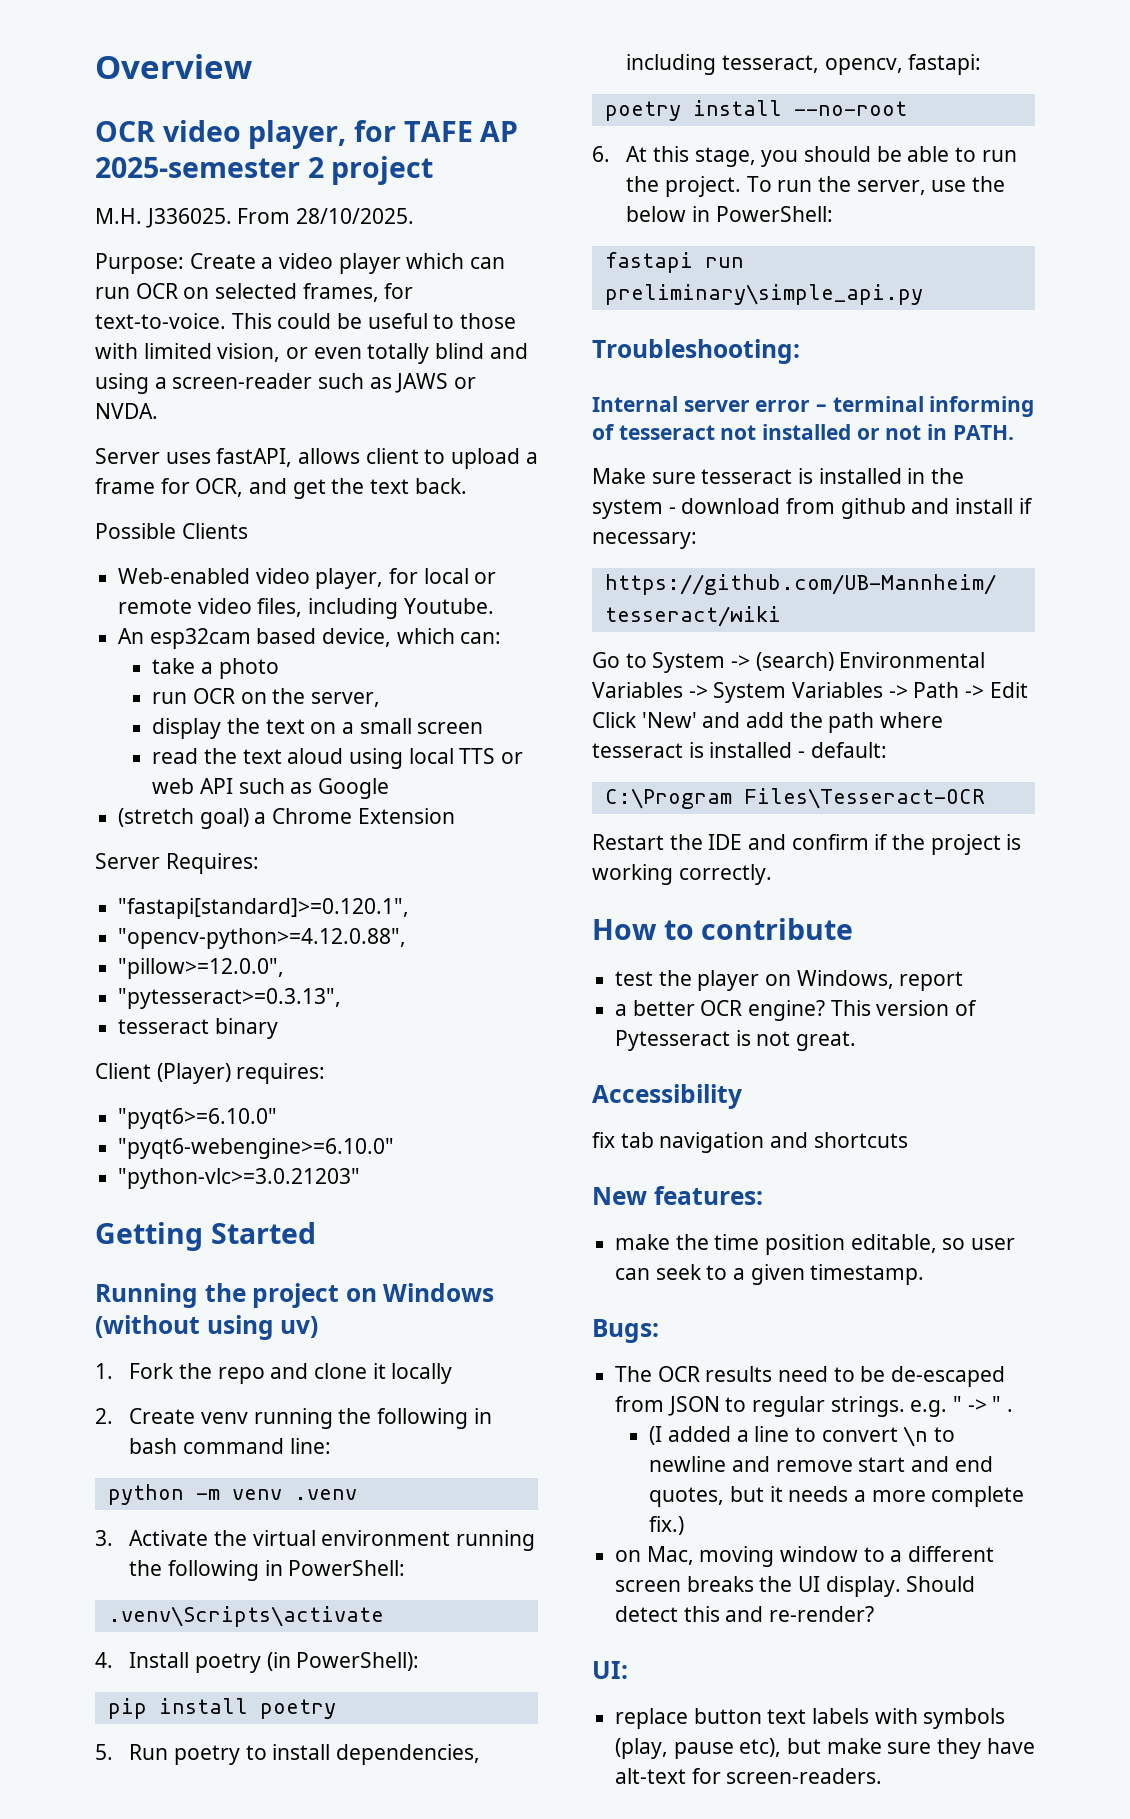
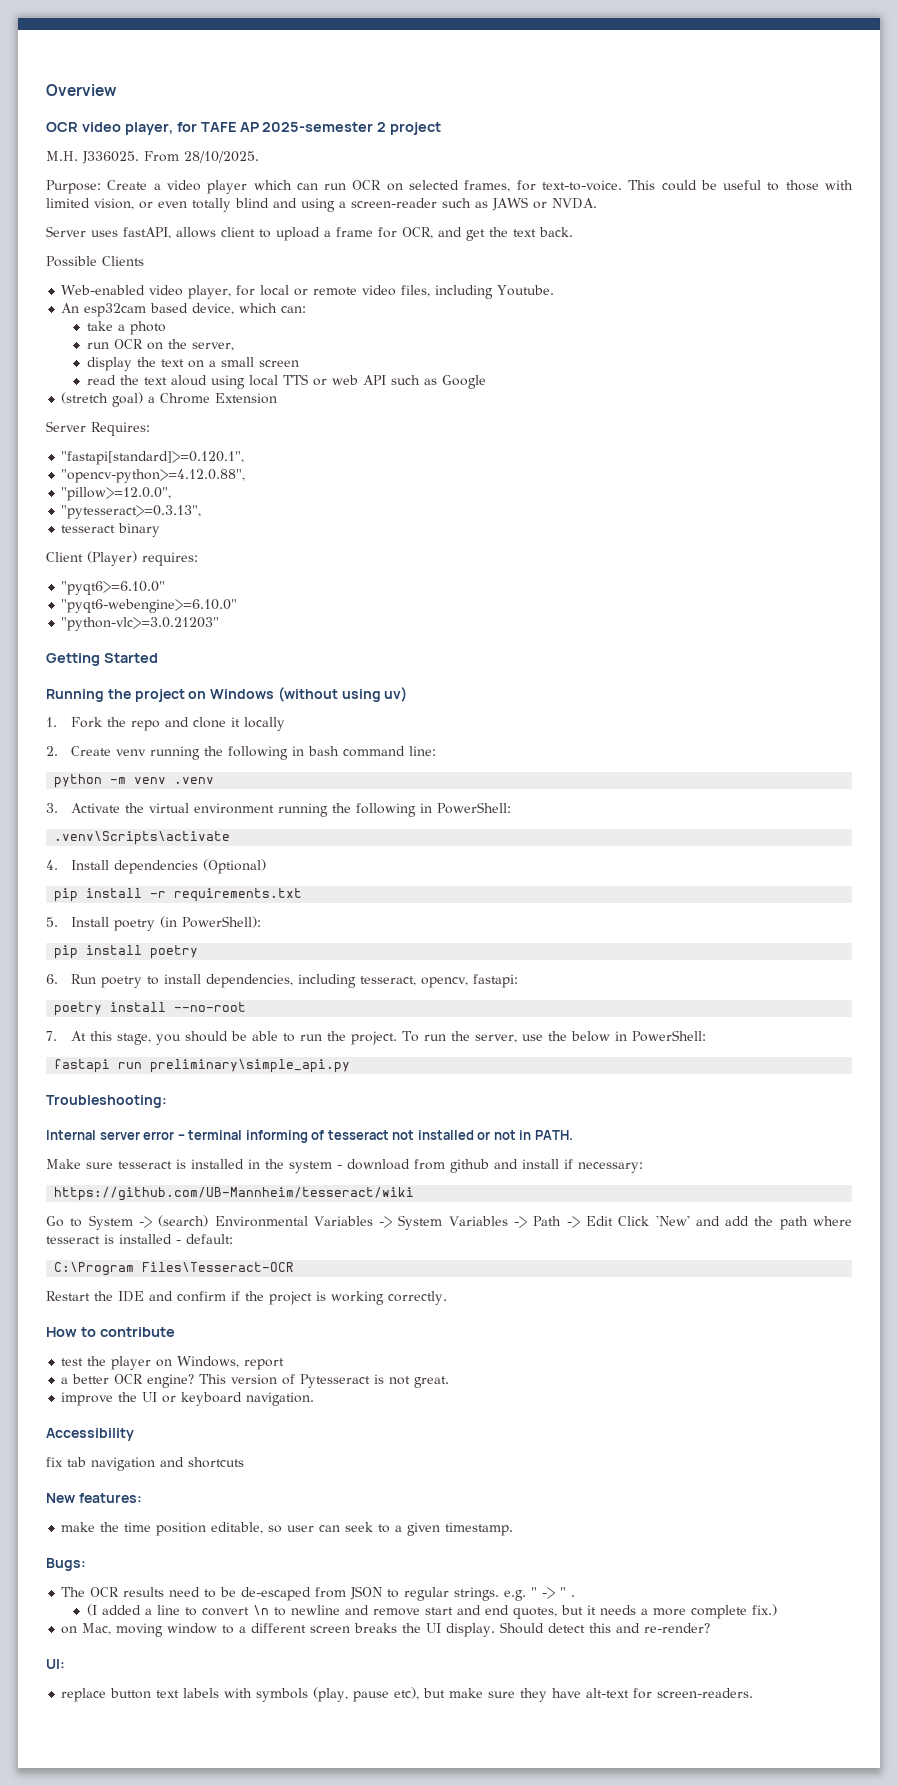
- 4. Install poetry (in PowerShell):
+ 4. Install dependencies (Optional)
+ pip install -r requirements.txt
+ 5. Install poetry (in PowerShell):
- 5. Run poetry to install dependencies, including tesseract, opencv, fastapi:
+ 6. Run poetry to install dependencies, including tesseract, opencv, fastapi:
- 6. At this stage, you should be able to run the project.
+ 7. At this stage, you should be able to run the project.
+ improve the UI or keyboard navigation.

